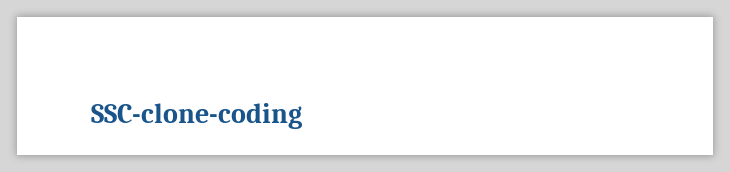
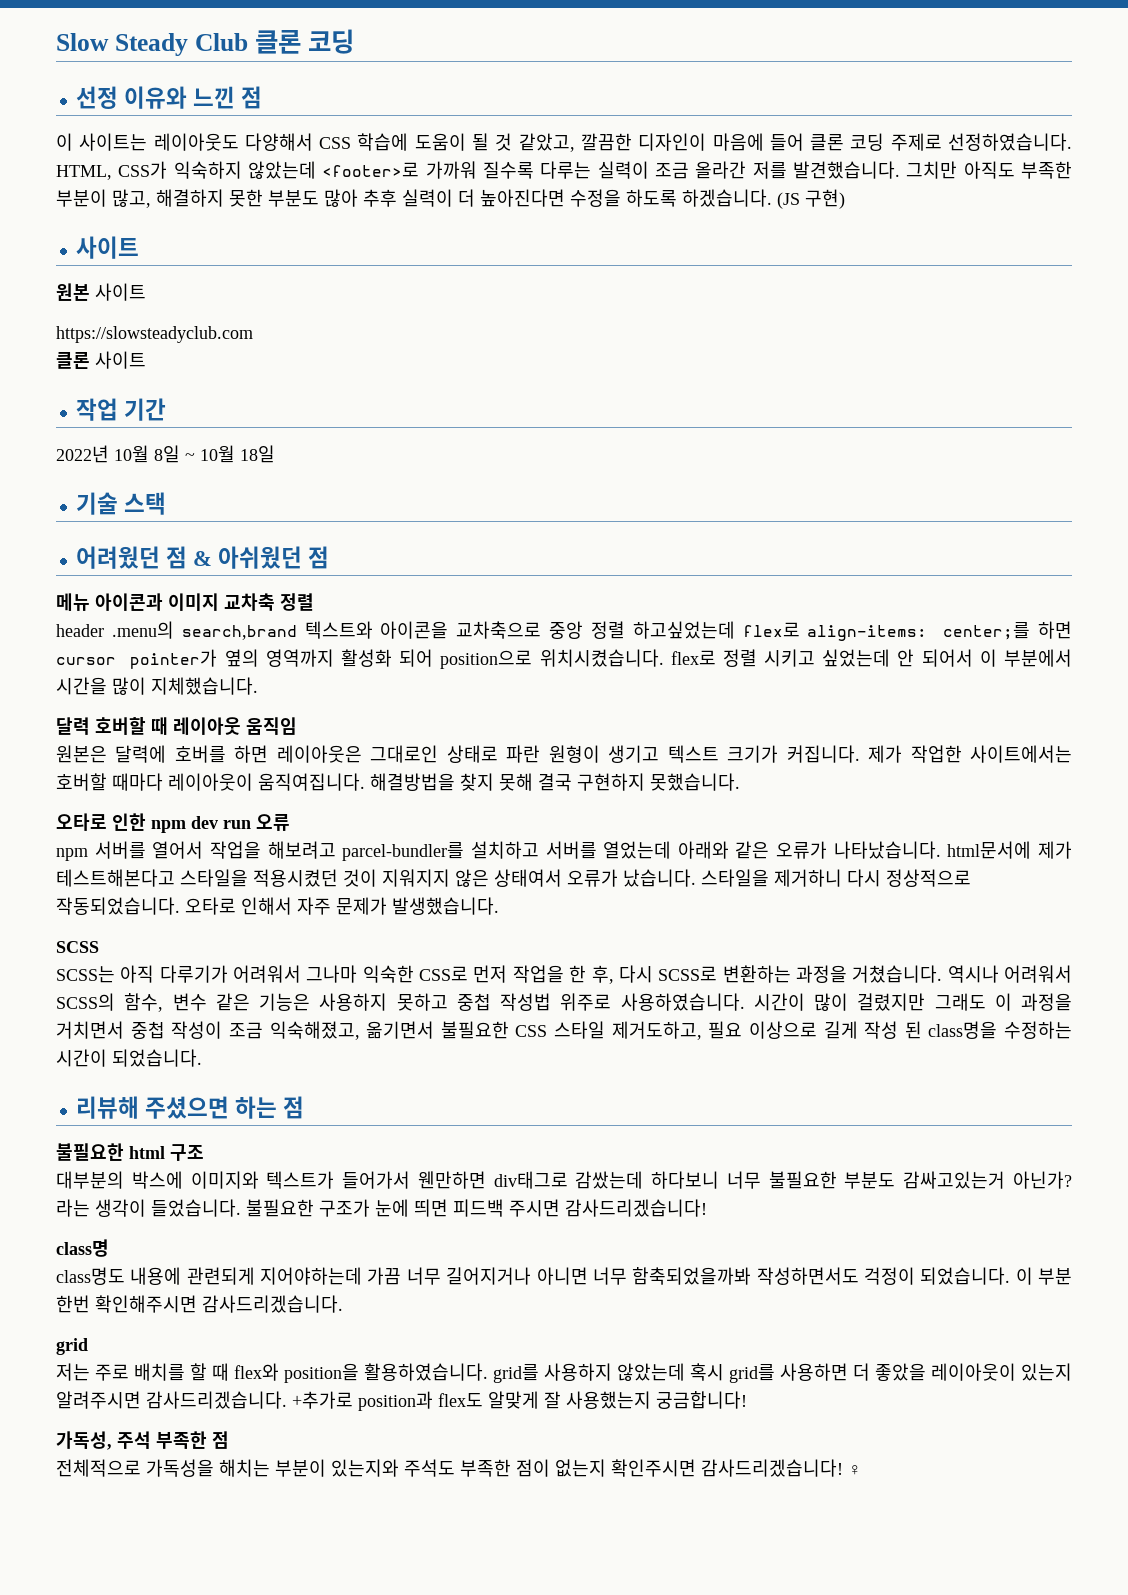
- SSC-clone-coding
+ Slow Steady Club 클론 코딩
+ 선정 이유와 느낀 점
+ 이 사이트는 레이아웃도 다양해서 CSS 학습에 도움이 될 것 같았고, 깔끔한 디자인이 마음에 들어 클론 코딩 주제로 선정하였습니다. HTML, CSS가 익숙하지 않았는데 <footer>로 가까워 질수록 다루는 실력이 조금 올라간 저를 발견했습니다. 그치만 아직도 부족한 부분이 많고, 해결하지 못한 부분도 많아 추후 실력이 더 높아진다면 수정을 하도록 하겠습니다. (JS 구현)
+ 사이트
+ 원본 사이트
+ https://slowsteadyclub.com
+ 클론 사이트
+ 작업 기간
+ 2022년 10월 8일 ~ 10월 18일
+ 기술 스택
+ 어려웠던 점 & 아쉬웠던 점
+ 메뉴 아이콘과 이미지 교차축 정렬
+ header .menu의 search,brand 텍스트와 아이콘을 교차축으로 중앙 정렬 하고싶었는데 flex로 align-items: center;를 하면 cursor pointer가 옆의 영역까지 활성화 되어 position으로 위치시켰습니다. flex로 정렬 시키고 싶었는데 안 되어서 이 부분에서 시간을 많이 지체했습니다.
+ 달력 호버할 때 레이아웃 움직임
+ 원본은 달력에 호버를 하면 레이아웃은 그대로인 상태로 파란 원형이 생기고 텍스트 크기가 커집니다. 제가 작업한 사이트에서는 호버할 때마다 레이아웃이 움직여집니다. 해결방법을 찾지 못해 결국 구현하지 못했습니다.
+ 오타로 인한 npm dev run 오류
+ npm 서버를 열어서 작업을 해보려고 parcel-bundler를 설치하고 서버를 열었는데 아래와 같은 오류가 나타났습니다. html문서에 제가 테스트해본다고 스타일을 적용시켰던 것이 지워지지 않은 상태여서 오류가 났습니다. 스타일을 제거하니 다시 정상적으로 작동되었습니다. 오타로 인해서 자주 문제가 발생했습니다.
+ SCSS
+ SCSS는 아직 다루기가 어려워서 그나마 익숙한 CSS로 먼저 작업을 한 후, 다시 SCSS로 변환하는 과정을 거쳤습니다. 역시나 어려워서 SCSS의 함수, 변수 같은 기능은 사용하지 못하고 중첩 작성법 위주로 사용하였습니다. 시간이 많이 걸렸지만 그래도 이 과정을 거치면서 중첩 작성이 조금 익숙해졌고, 옮기면서 불필요한 CSS 스타일 제거도하고, 필요 이상으로 길게 작성 된 class명을 수정하는 시간이 되었습니다.
+ 리뷰해 주셨으면 하는 점
+ 불필요한 html 구조
+ 대부분의 박스에 이미지와 텍스트가 들어가서 웬만하면 div태그로 감쌌는데 하다보니 너무 불필요한 부분도 감싸고있는거 아닌가? 라는 생각이 들었습니다. 불필요한 구조가 눈에 띄면 피드백 주시면 감사드리겠습니다!
+ class명
+ class명도 내용에 관련되게 지어야하는데 가끔 너무 길어지거나 아니면 너무 함축되었을까봐 작성하면서도 걱정이 되었습니다. 이 부분 한번 확인해주시면 감사드리겠습니다.
+ grid
+ 저는 주로 배치를 할 때 flex와 position을 활용하였습니다. grid를 사용하지 않았는데 혹시 grid를 사용하면 더 좋았을 레이아웃이 있는지 알려주시면 감사드리겠습니다. +추가로 position과 flex도 알맞게 잘 사용했는지 궁금합니다!
+ 가독성, 주석 부족한 점
+ 전체적으로 가독성을 해치는 부분이 있는지와 주석도 부족한 점이 없는지 확인주시면 감사드리겠습니다! ♀

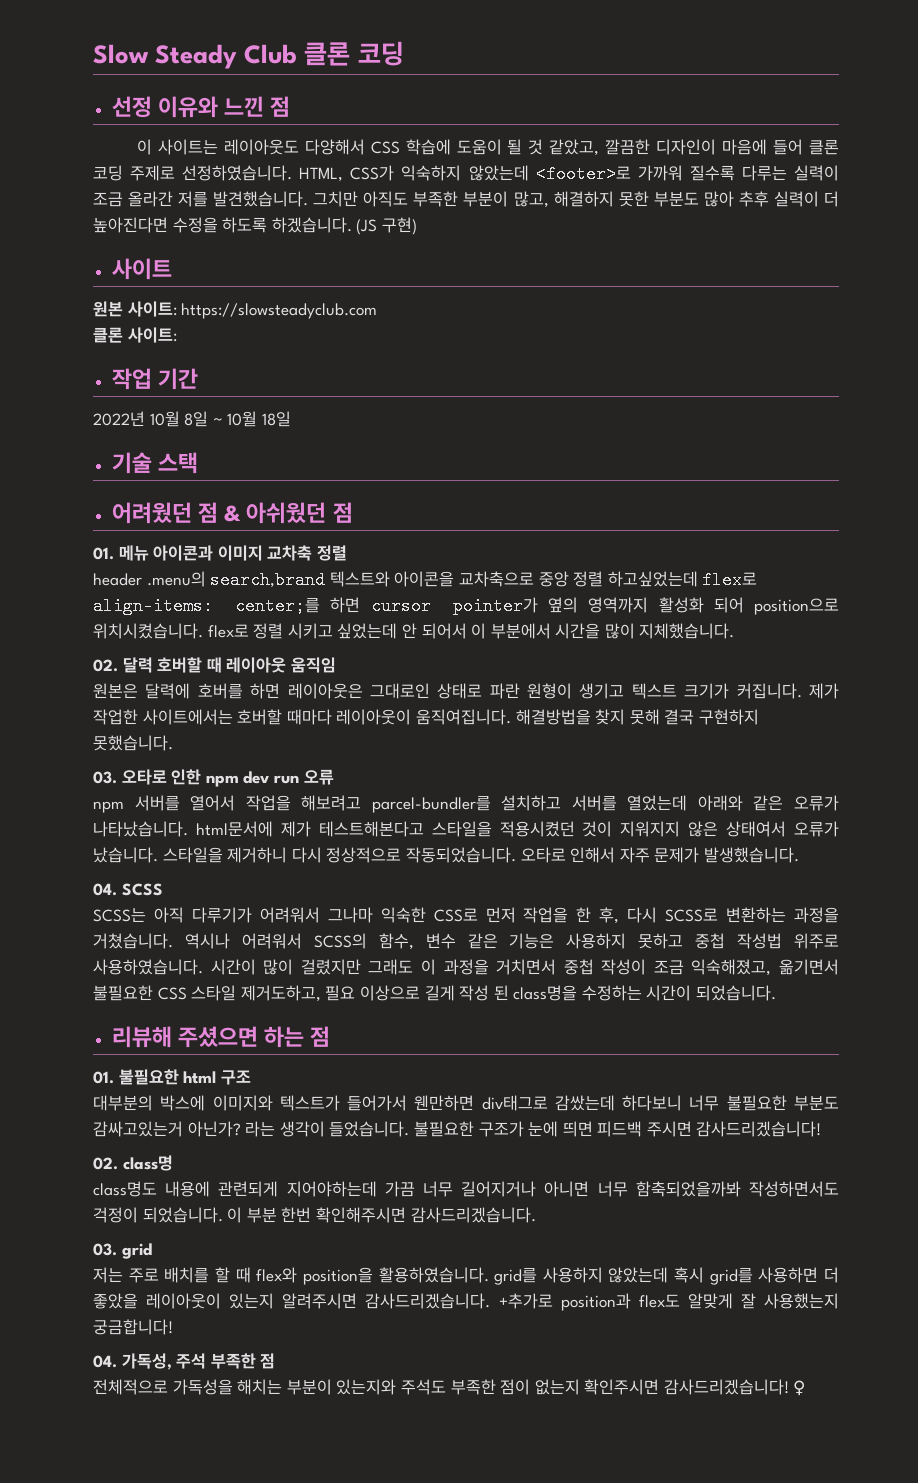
- 원본 사이트
- https://slowsteadyclub.com
+ 원본 사이트: https://slowsteadyclub.com
- 클론 사이트
+ 클론 사이트:
- 메뉴 아이콘과 이미지 교차축 정렬
+ 01. 메뉴 아이콘과 이미지 교차축 정렬
- 달력 호버할 때 레이아웃 움직임
+ 02. 달력 호버할 때 레이아웃 움직임
- 오타로 인한 npm dev run 오류
+ 03. 오타로 인한 npm dev run 오류
- SCSS
+ 04. SCSS
- 불필요한 html 구조
+ 01. 불필요한 html 구조
- class명
+ 02. class명
- grid
+ 03. grid
- 가독성, 주석 부족한 점
+ 04. 가독성, 주석 부족한 점

